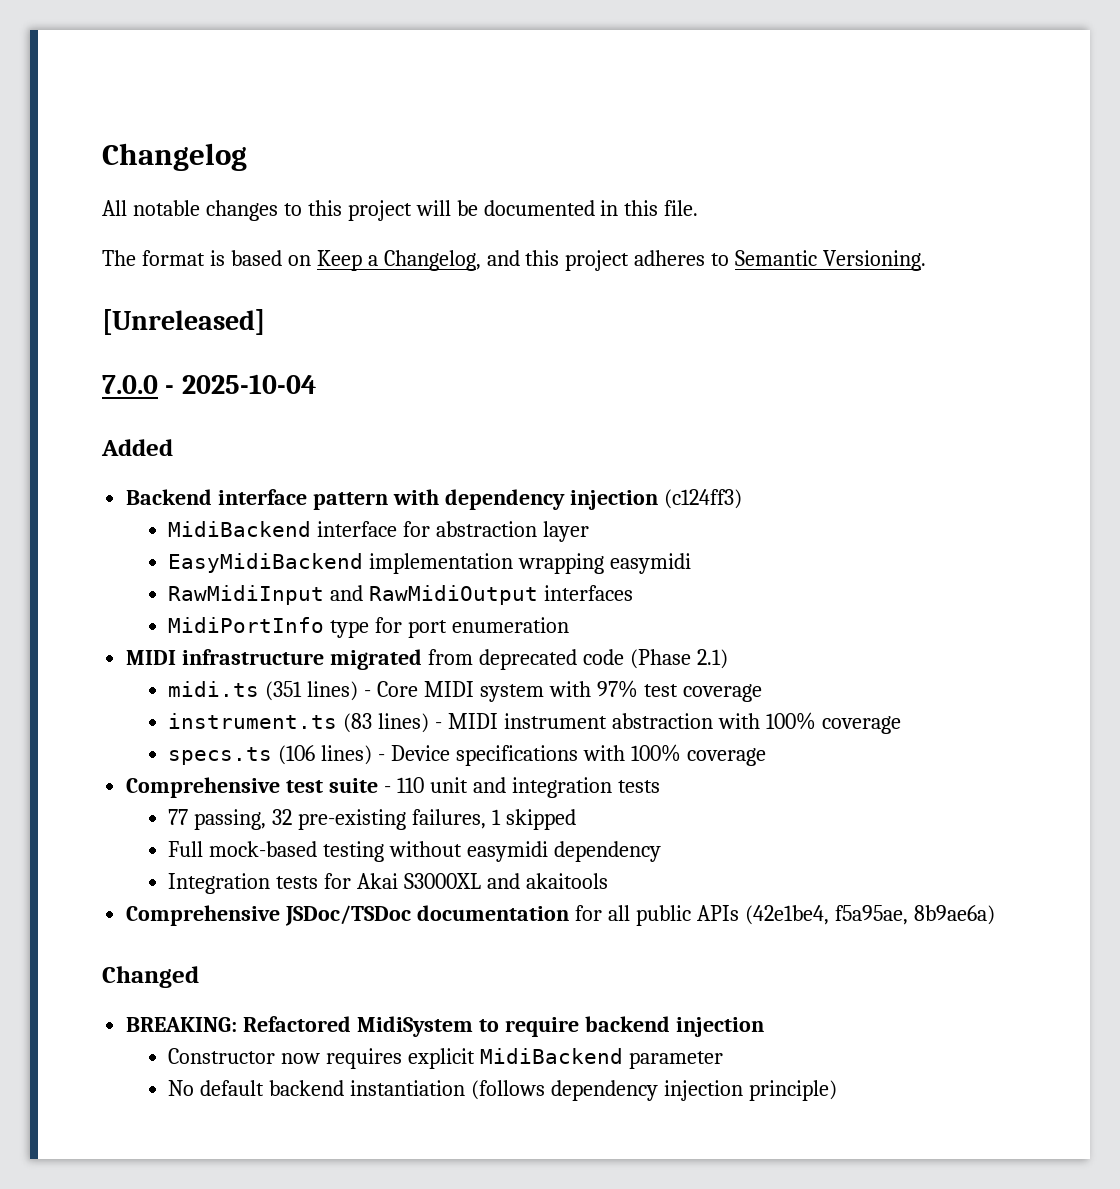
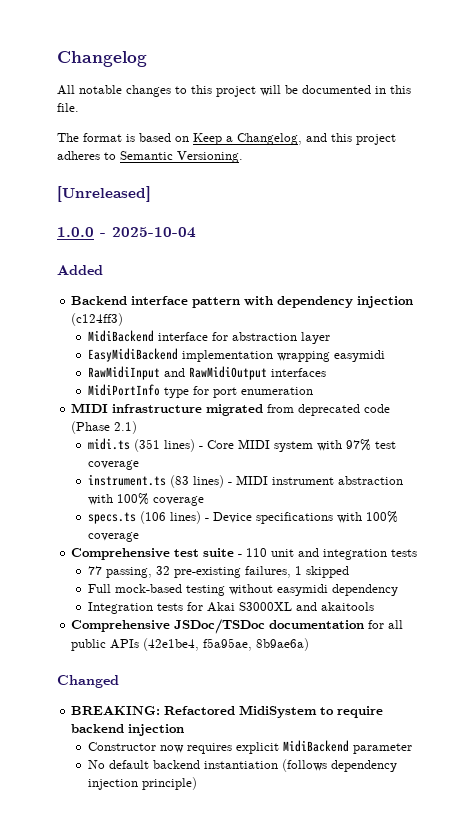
- 7.0.0 - 2025-10-04
+ 1.0.0 - 2025-10-04

